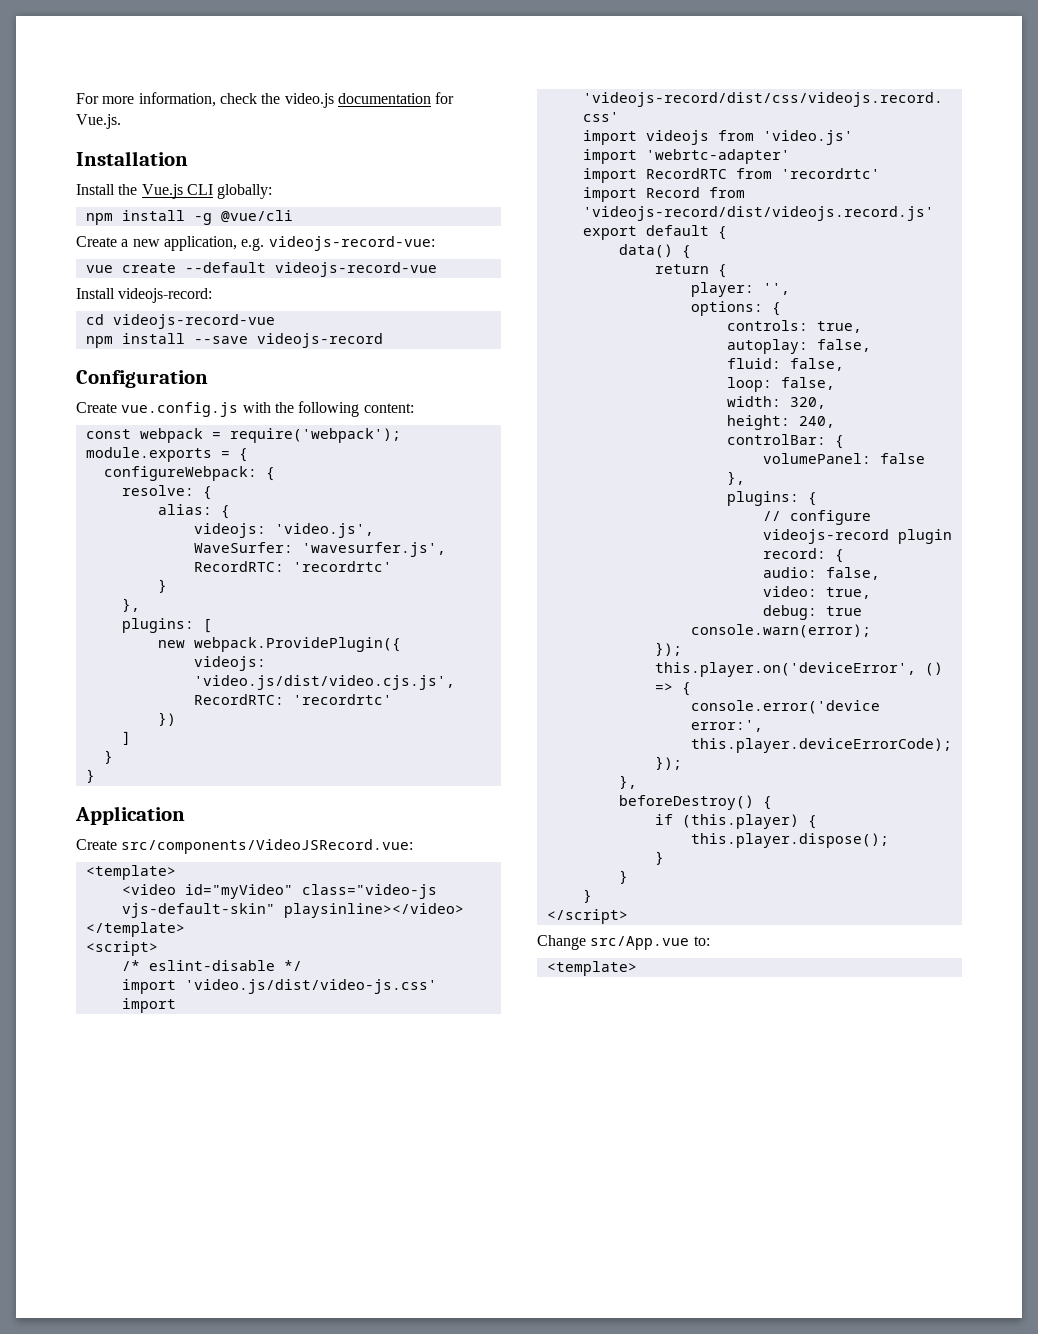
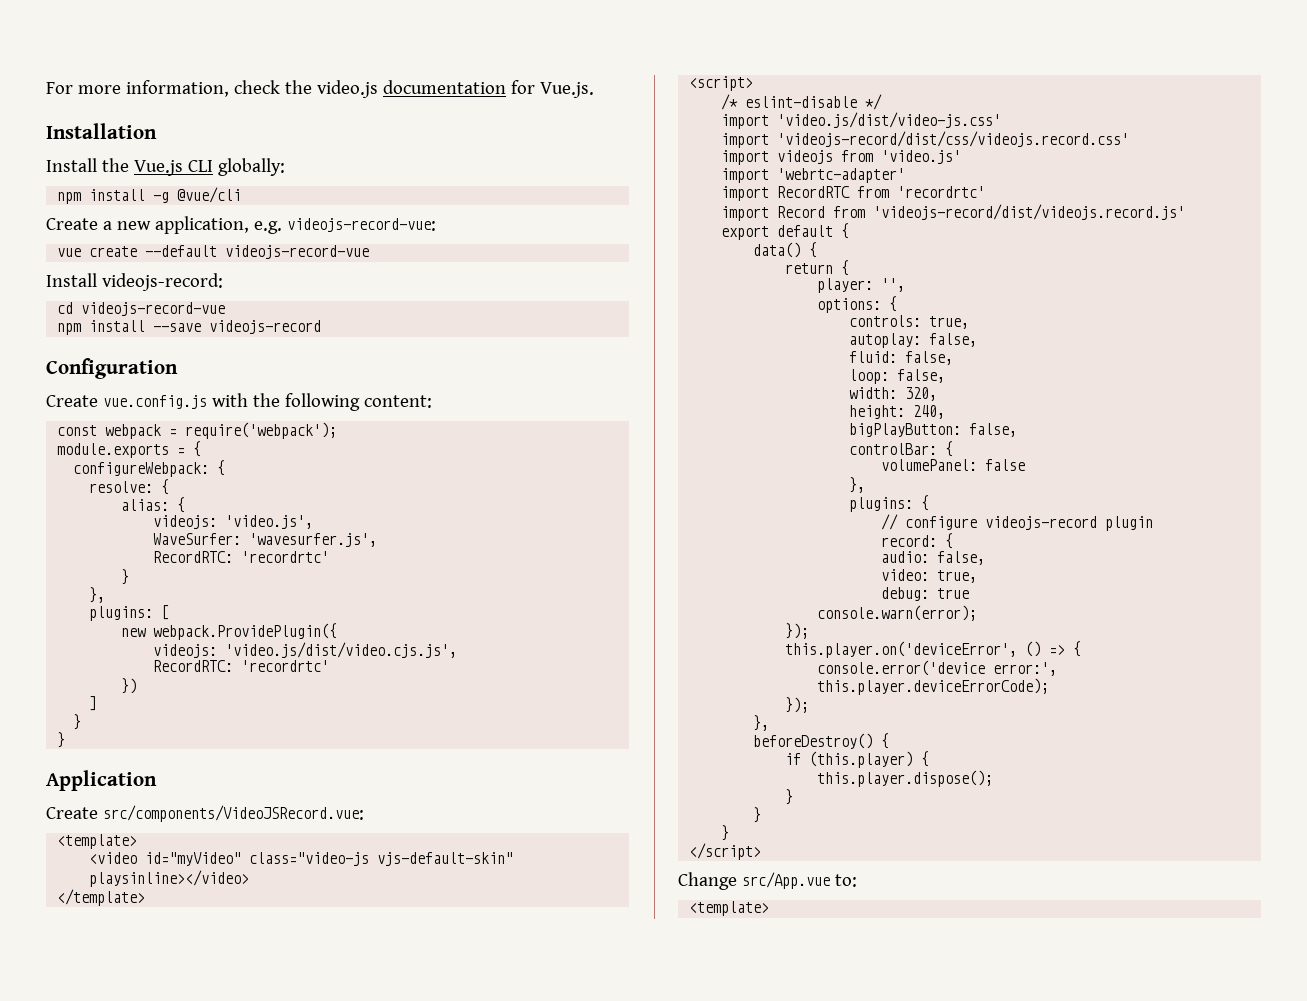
+ bigPlayButton: false,

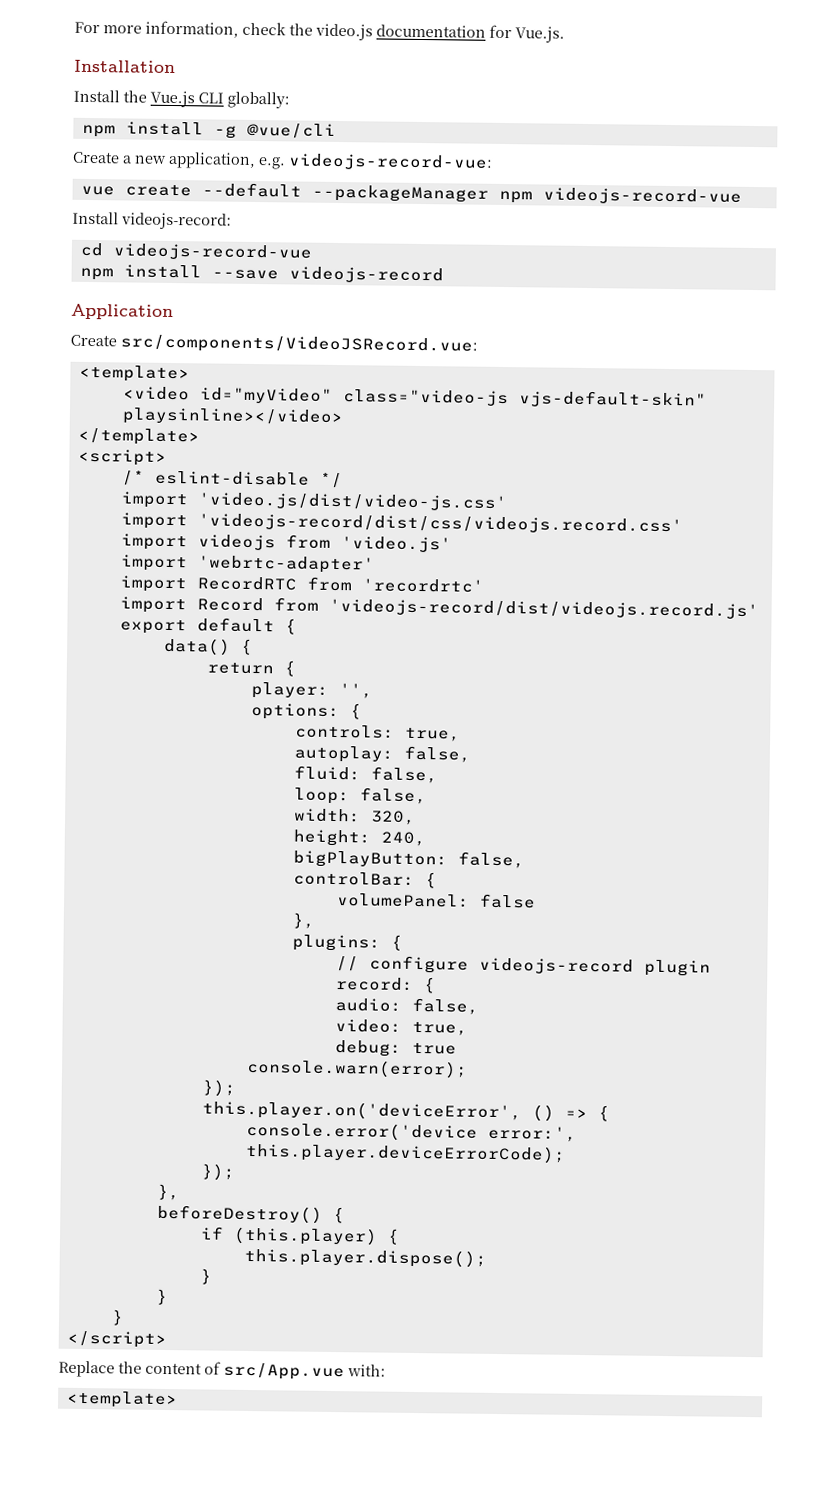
- vue create --default videojs-record-vue
+ vue create --default --packageManager npm videojs-record-vue
- Configuration
- Create vue.config.js with the following content:
- const webpack = require('webpack');
- module.exports = {
- configureWebpack: {
- resolve: {
- alias: {
- videojs: 'video.js',
- WaveSurfer: 'wavesurfer.js',
- RecordRTC: 'recordrtc'
- }
- },
- plugins: [
- new webpack.ProvidePlugin({
- videojs: 'video.js/dist/video.cjs.js',
- RecordRTC: 'recordrtc'
- })
- ]
- }
- }
- Change src/App.vue to:
+ Replace the content of src/App.vue with:

